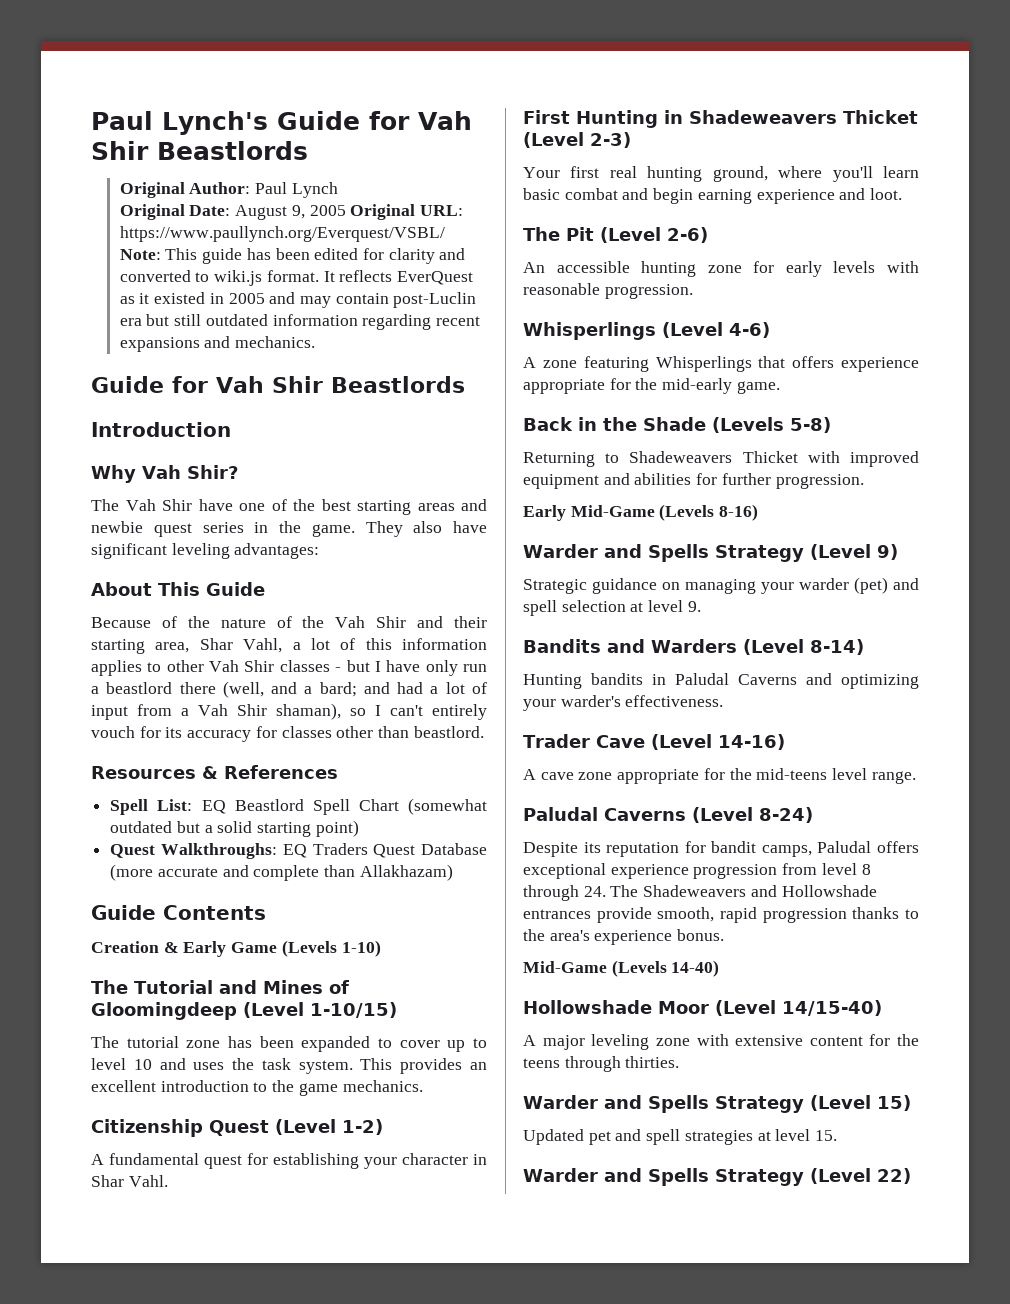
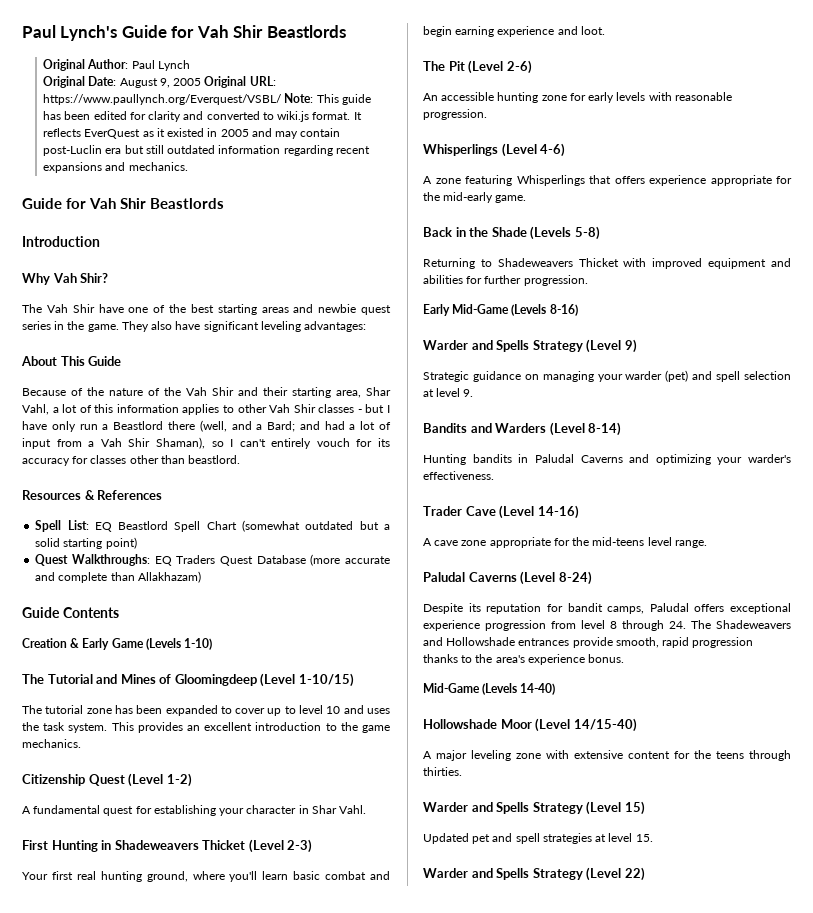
- Because of the nature of the Vah Shir and their starting area, Shar Vahl, a lot of this information applies to other Vah Shir classes - but I have only run a beastlord there (well, and a bard; and had a lot of input from a Vah Shir shaman), so I can't entirely vouch for its accuracy for classes other than beastlord.
+ Because of the nature of the Vah Shir and their starting area, Shar Vahl, a lot of this information applies to other Vah Shir classes - but I have only run a Beastlord there (well, and a Bard; and had a lot of input from a Vah Shir Shaman), so I can't entirely vouch for its accuracy for classes other than beastlord.

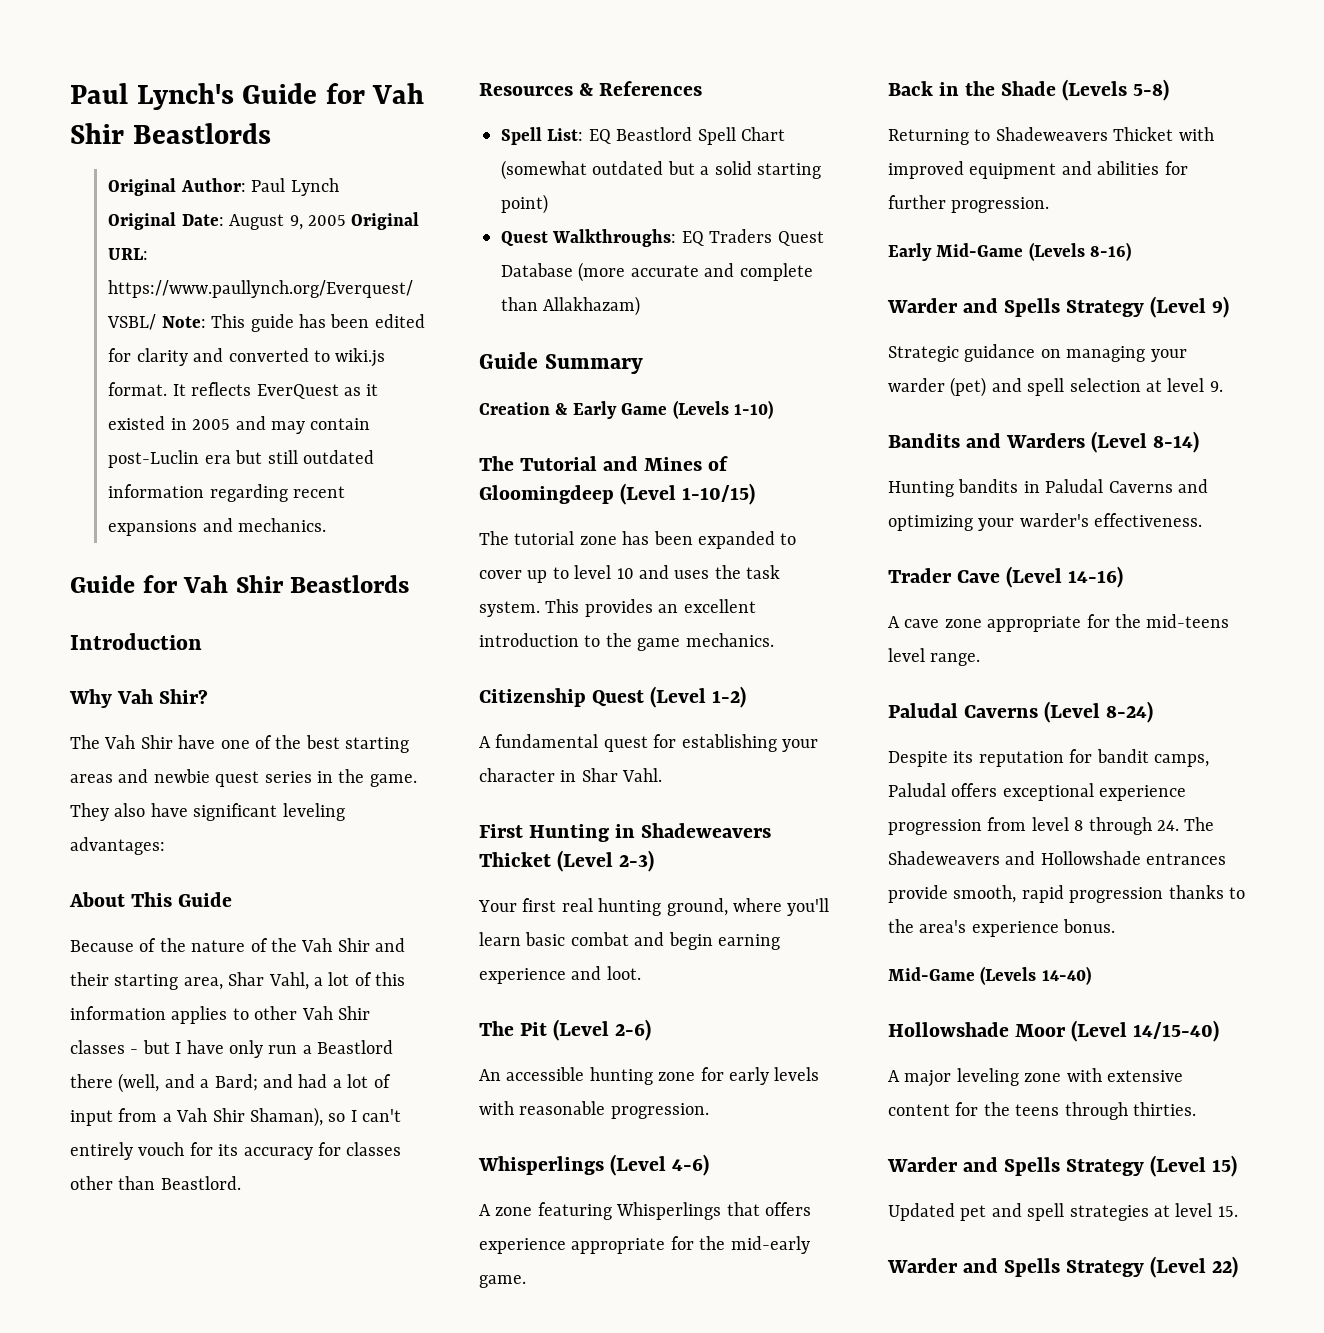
- and had a lot of input from a Vah Shir Shaman), so I can't entirely vouch for its accuracy for classes other than beastlord.
+ and had a lot of input from a Vah Shir Shaman), so I can't entirely vouch for its accuracy for classes other than Beastlord.
- Guide Contents
+ Guide Summary

